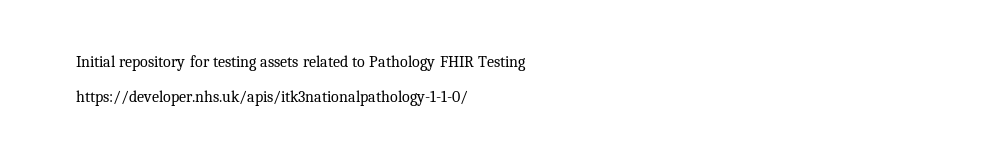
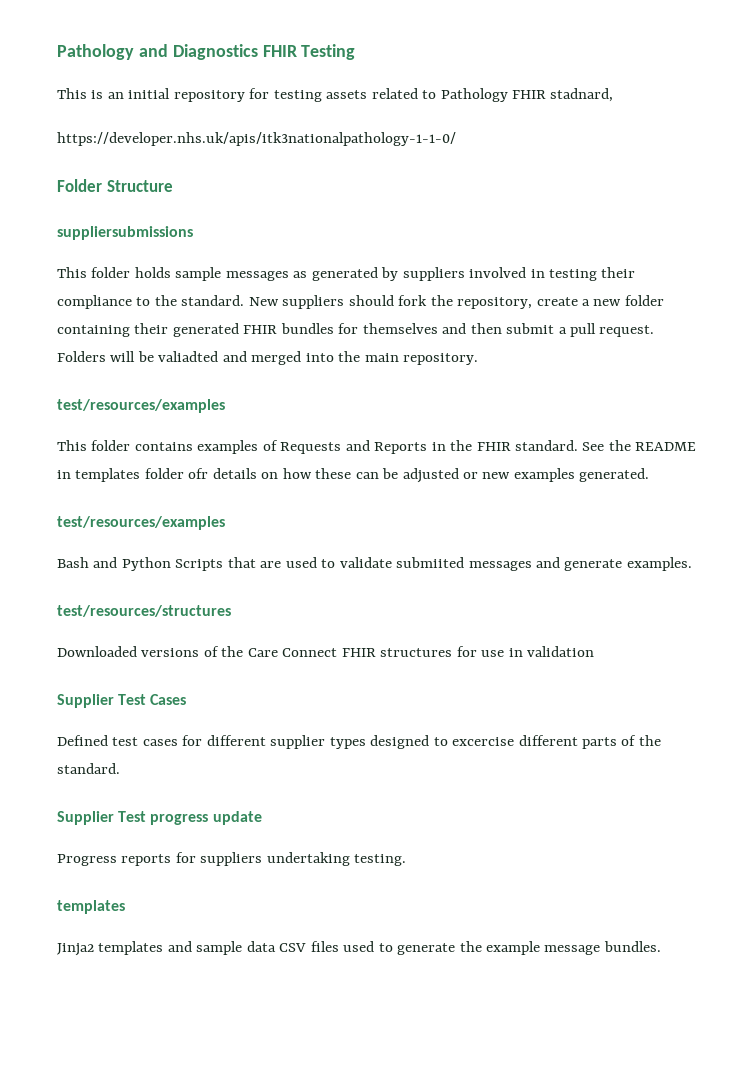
- Initial repository for testing assets related to Pathology FHIR Testing
+ Pathology and Diagnostics FHIR Testing
+ This is an initial repository for testing assets related to Pathology FHIR stadnard,
+ Folder Structure
+ suppliersubmissions
+ This folder holds sample messages as generated by suppliers involved in testing their compliance to the standard. New suppliers should fork the repository, create a new folder containing their generated FHIR bundles for themselves and then submit a pull request. Folders will be valiadted and merged into the main repository.
+ test/resources/examples
+ This folder contains examples of Requests and Reports in the FHIR standard. See the README in templates folder ofr details on how these can be adjusted or new examples generated.
+ test/resources/examples
+ Bash and Python Scripts that are used to validate submiited messages and generate examples.
+ test/resources/structures
+ Downloaded versions of the Care Connect FHIR structures for use in validation
+ Supplier Test Cases
+ Defined test cases for different supplier types designed to excercise different parts of the standard.
+ Supplier Test progress update
+ Progress reports for suppliers undertaking testing.
+ templates
+ Jinja2 templates and sample data CSV files used to generate the example message bundles.

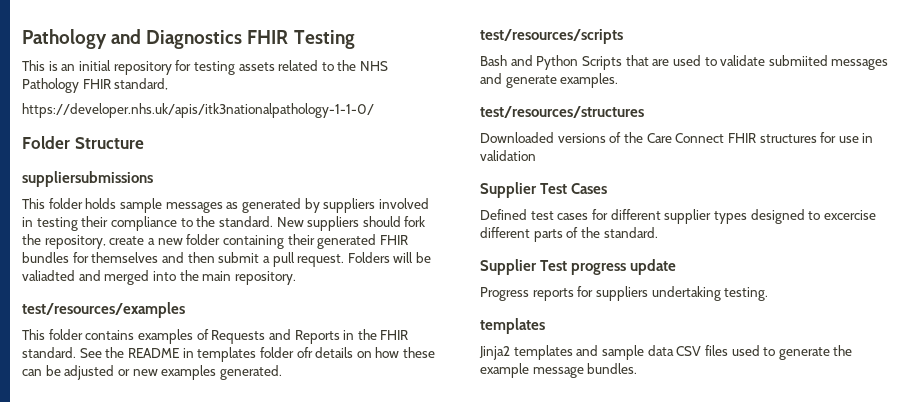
- This is an initial repository for testing assets related to Pathology FHIR stadnard,
+ This is an initial repository for testing assets related to the NHS Pathology FHIR standard,
  See the README in templates folder ofr details on how these can be adjusted or new examples generated.
- test/resources/examples
+ test/resources/scripts

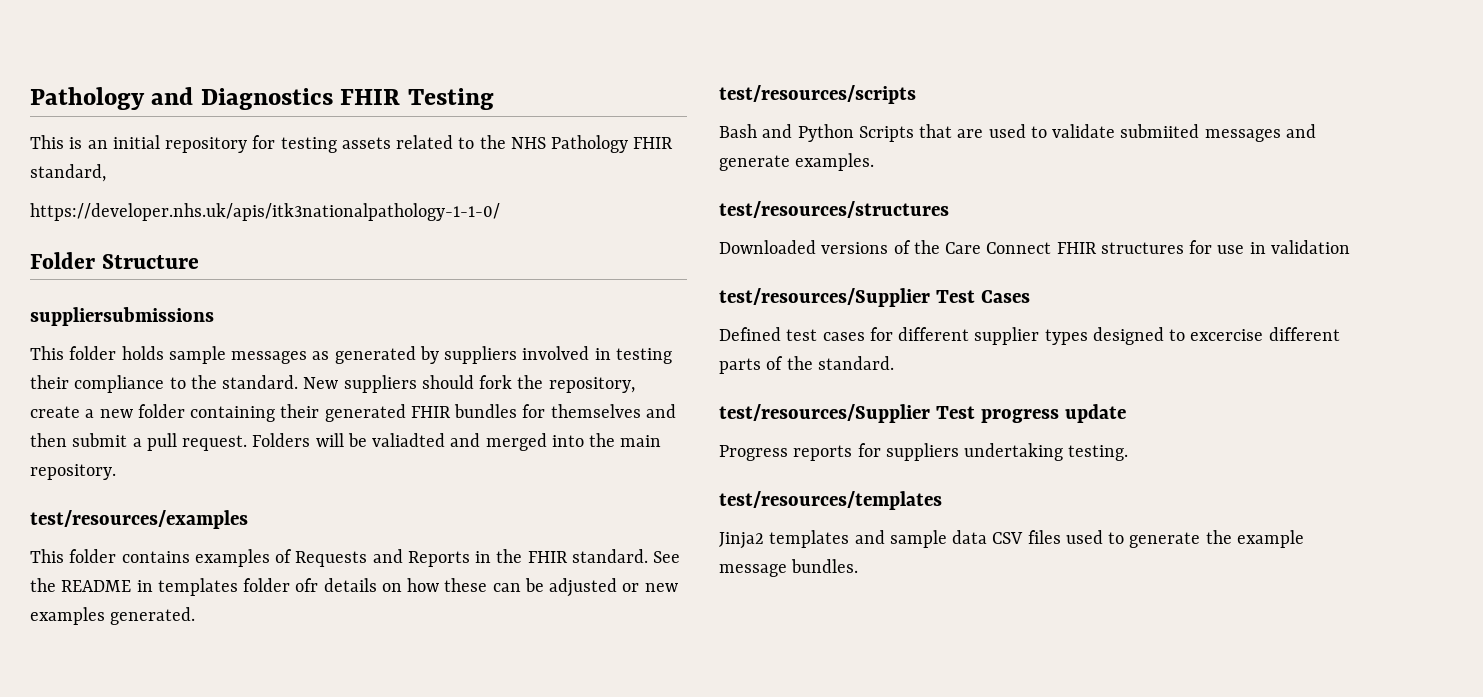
- Supplier Test Cases
+ test/resources/Supplier Test Cases
- Supplier Test progress update
+ test/resources/Supplier Test progress update
  Progress reports for suppliers undertaking testing.
- templates
+ test/resources/templates

